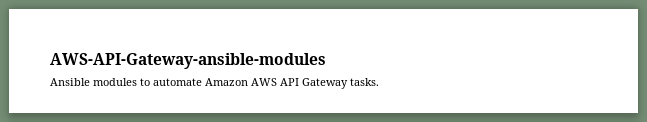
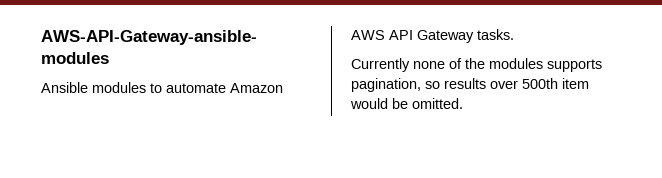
+ Currently none of the modules supports pagination, so results over 500th item would be omitted.

